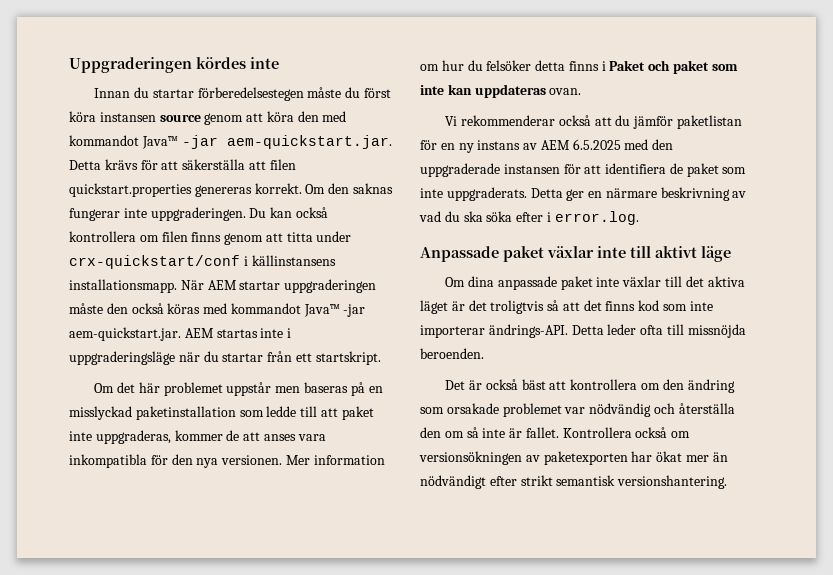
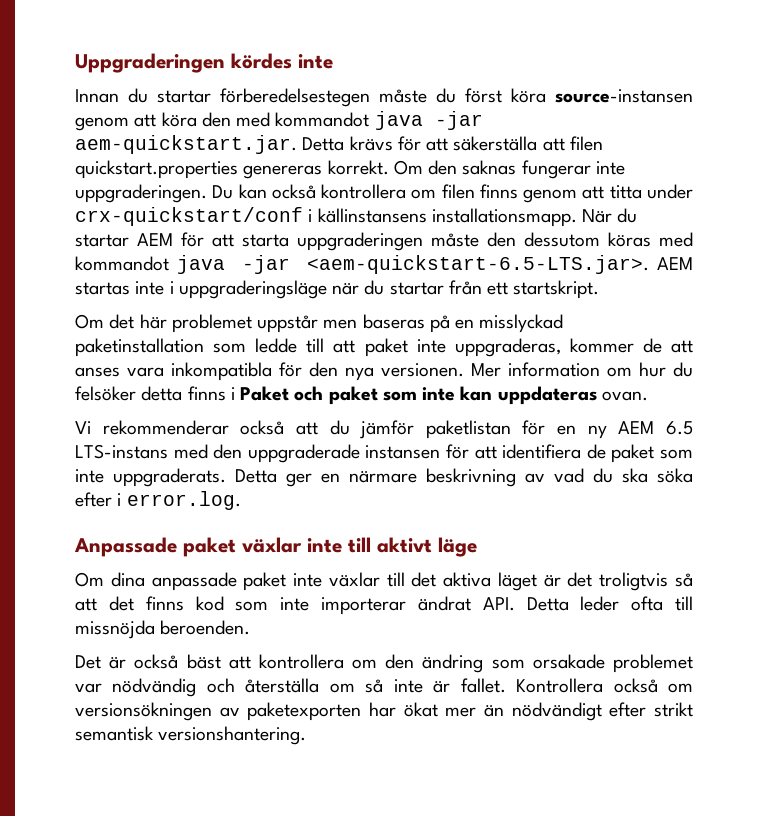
- Innan du startar förberedelsestegen måste du först köra instansen source genom att köra den med kommandot Java™ -jar aem-quickstart.jar. Detta krävs för att säkerställa att filen quickstart.properties genereras korrekt.
+ Innan du startar förberedelsestegen måste du först köra source-instansen genom att köra den med kommandot java -jar aem-quickstart.jar. Detta krävs för att säkerställa att filen quickstart.properties genereras korrekt.
- När AEM startar uppgraderingen måste den också köras med kommandot Java™ -jar aem-quickstart.jar. AEM startas inte i uppgraderingsläge när du startar från ett startskript.
+ När du startar AEM för att starta uppgraderingen måste den dessutom köras med kommandot java -jar <aem-quickstart-6.5-LTS.jar>. AEM startas inte i uppgraderingsläge när du startar från ett startskript.
- Vi rekommenderar också att du jämför paketlistan för en ny instans av AEM 6.5.2025 med den uppgraderade instansen för att identifiera de paket som inte uppgraderats.
+ Vi rekommenderar också att du jämför paketlistan för en ny AEM 6.5 LTS-instans med den uppgraderade instansen för att identifiera de paket som inte uppgraderats.
- Om dina anpassade paket inte växlar till det aktiva läget är det troligtvis så att det finns kod som inte importerar ändrings-API. Detta leder ofta till missnöjda beroenden.
+ Om dina anpassade paket inte växlar till det aktiva läget är det troligtvis så att det finns kod som inte importerar ändrat API. Detta leder ofta till missnöjda beroenden.
- Det är också bäst att kontrollera om den ändring som orsakade problemet var nödvändig och återställa den om så inte är fallet.
+ Det är också bäst att kontrollera om den ändring som orsakade problemet var nödvändig och återställa om så inte är fallet.

